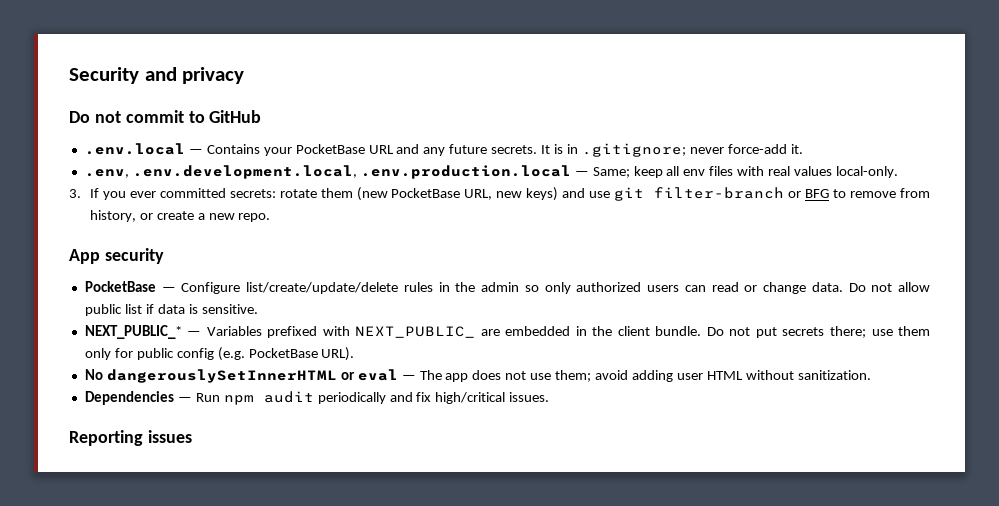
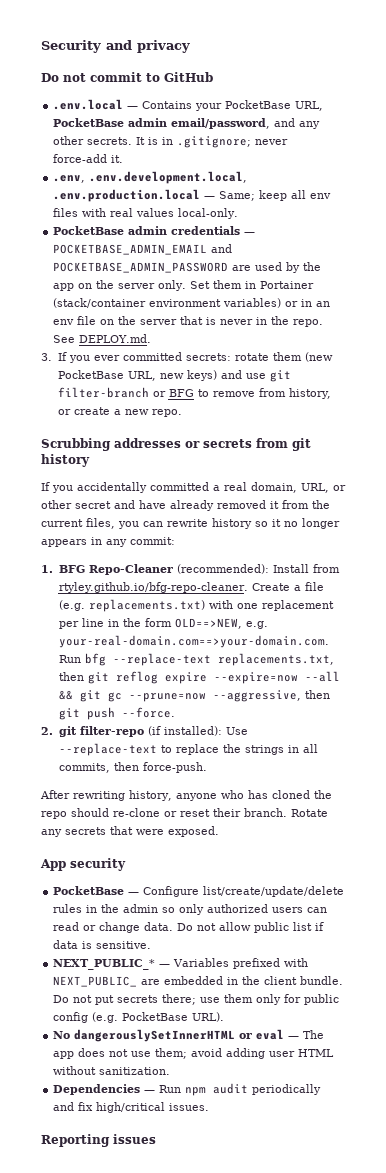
- .env.local — Contains your PocketBase URL and any future secrets.
+ .env.local — Contains your PocketBase URL, PocketBase admin email/password, and any other secrets.
+ PocketBase admin credentials — POCKETBASE_ADMIN_EMAIL and POCKETBASE_ADMIN_PASSWORD are used by the app on the server only. Set them in Portainer (stack/container environment variables) or in an env file on the server that is never in the repo. See DEPLOY.md.
+ Scrubbing addresses or secrets from git history
+ If you accidentally committed a real domain, URL, or other secret and have already removed it from the current files, you can rewrite history so it no longer appears in any commit:
+ 1. BFG Repo-Cleaner (recommended): Install from rtyley.github.io/bfg-repo-cleaner. Create a file (e.g. replacements.txt) with one replacement per line in the form OLD==>NEW, e.g. your-real-domain.com==>your-domain.com. Run bfg --replace-text replacements.txt, then git reflog expire --expire=now --all && git gc --prune=now --aggressive, then git push --force.
+ 2. git filter-repo (if installed): Use --replace-text to replace the strings in all commits, then force-push.
+ After rewriting history, anyone who has cloned the repo should re-clone or reset their branch. Rotate any secrets that were exposed.

